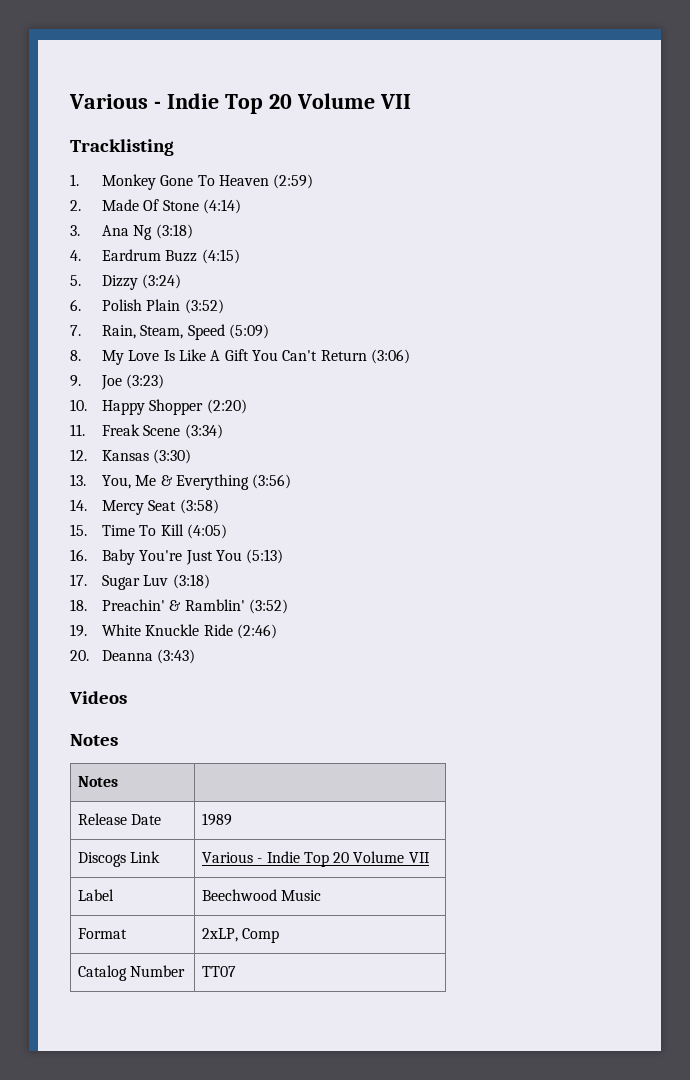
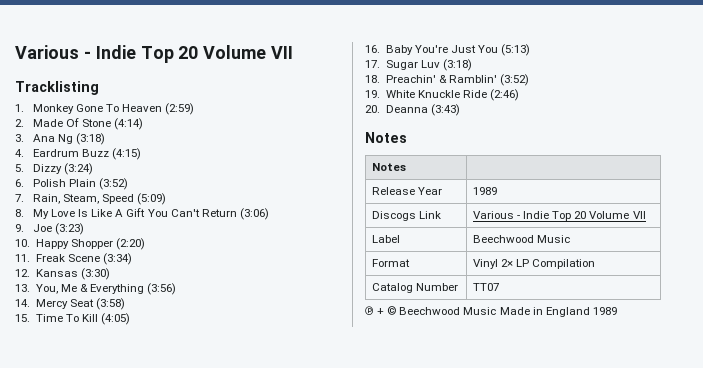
- Videos
- Release Date | 1989
+ Release Year | 1989
- Format | 2xLP, Comp
+ Format | Vinyl 2× LP Compilation
+ ℗ + © Beechwood Music Made in England 1989

